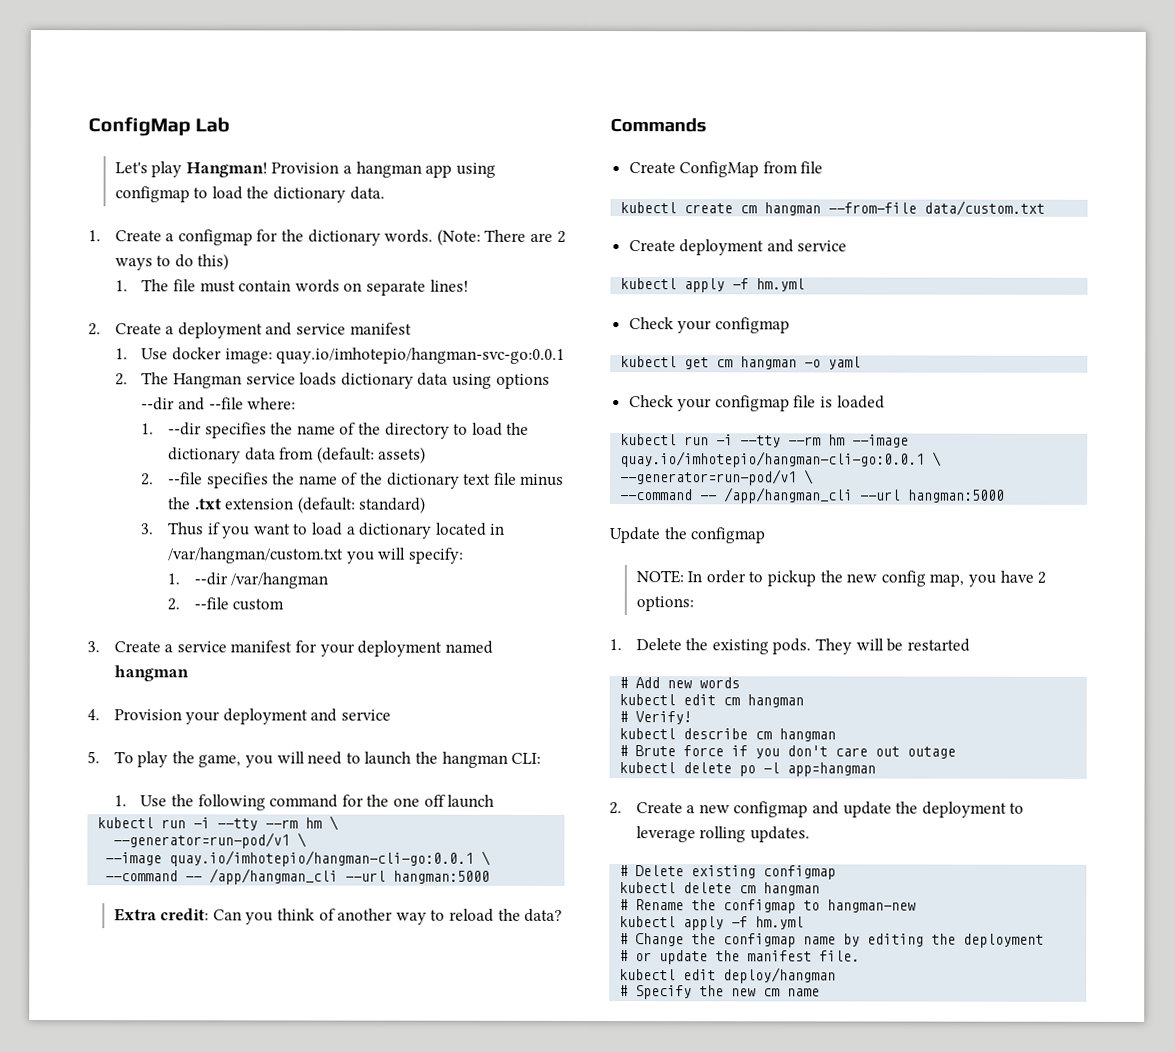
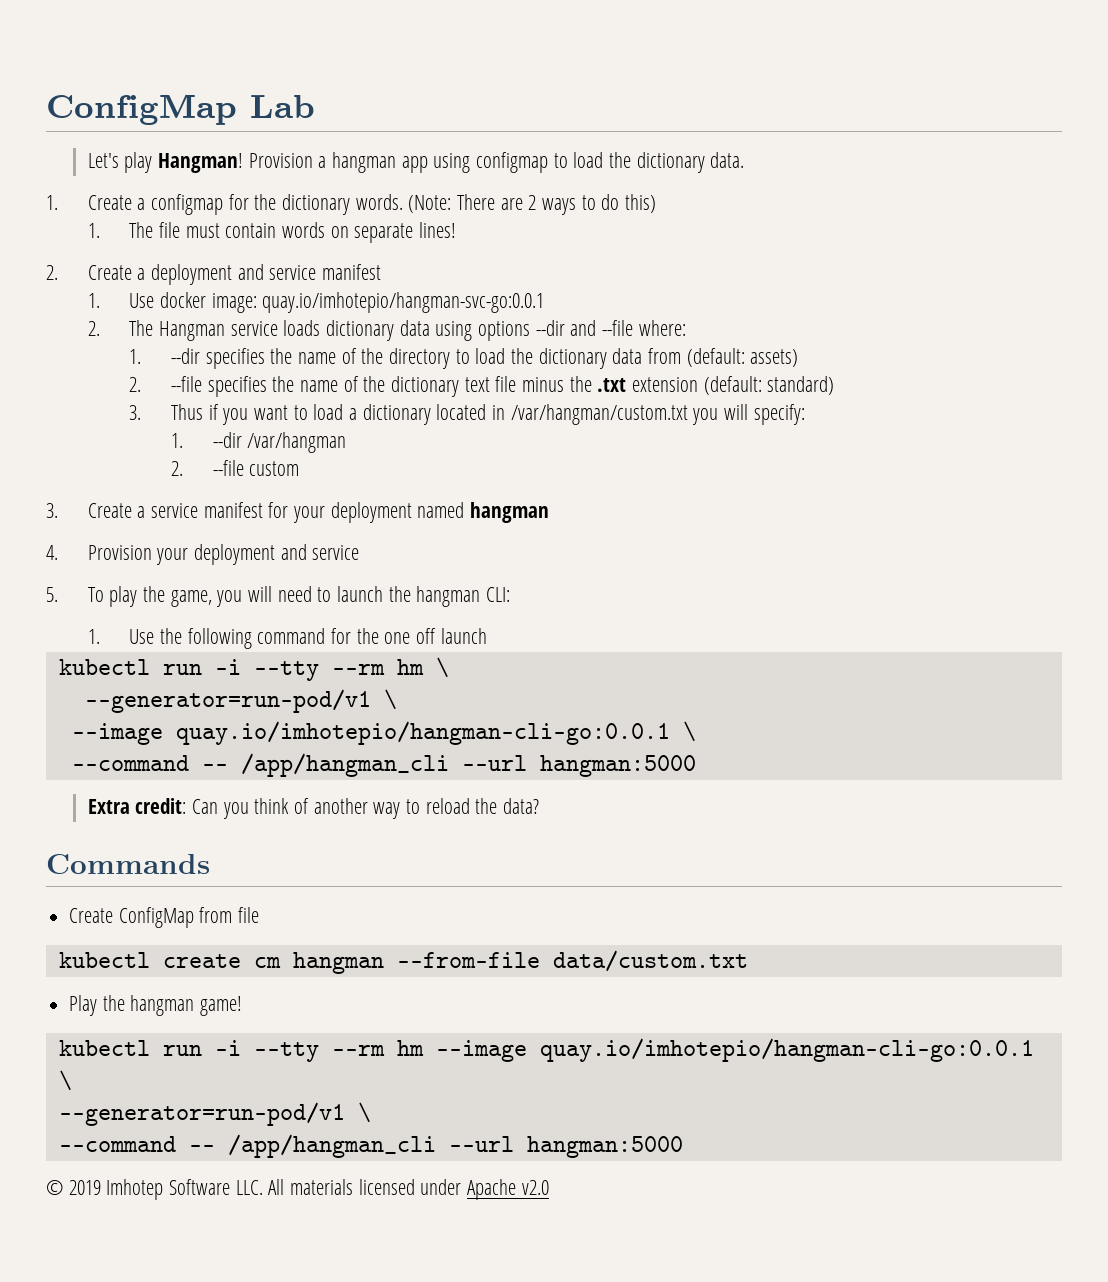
- Create deployment and service
- kubectl apply -f hm.yml
- Check your configmap
- kubectl get cm hangman -o yaml
- Check your configmap file is loaded
+ Play the hangman game!
- Update the configmap
- NOTE: In order to pickup the new config map, you have 2 options:
- 1. Delete the existing pods. They will be restarted
- # Add new words
- kubectl edit cm hangman
- # Verify!
- kubectl describe cm hangman
- # Brute force if you don't care out outage
- kubectl delete po -l app=hangman
- 2. Create a new configmap and update the deployment to leverage rolling updates.
- # Delete existing configmap
- kubectl delete cm hangman
- # Rename the configmap to hangman-new
- kubectl apply -f hm.yml
- # Change the configmap name by editing the deployment
- # or update the manifest file.
- kubectl edit deploy/hangman
- # Specify the new cm name
+ © 2019 Imhotep Software LLC. All materials licensed under Apache v2.0

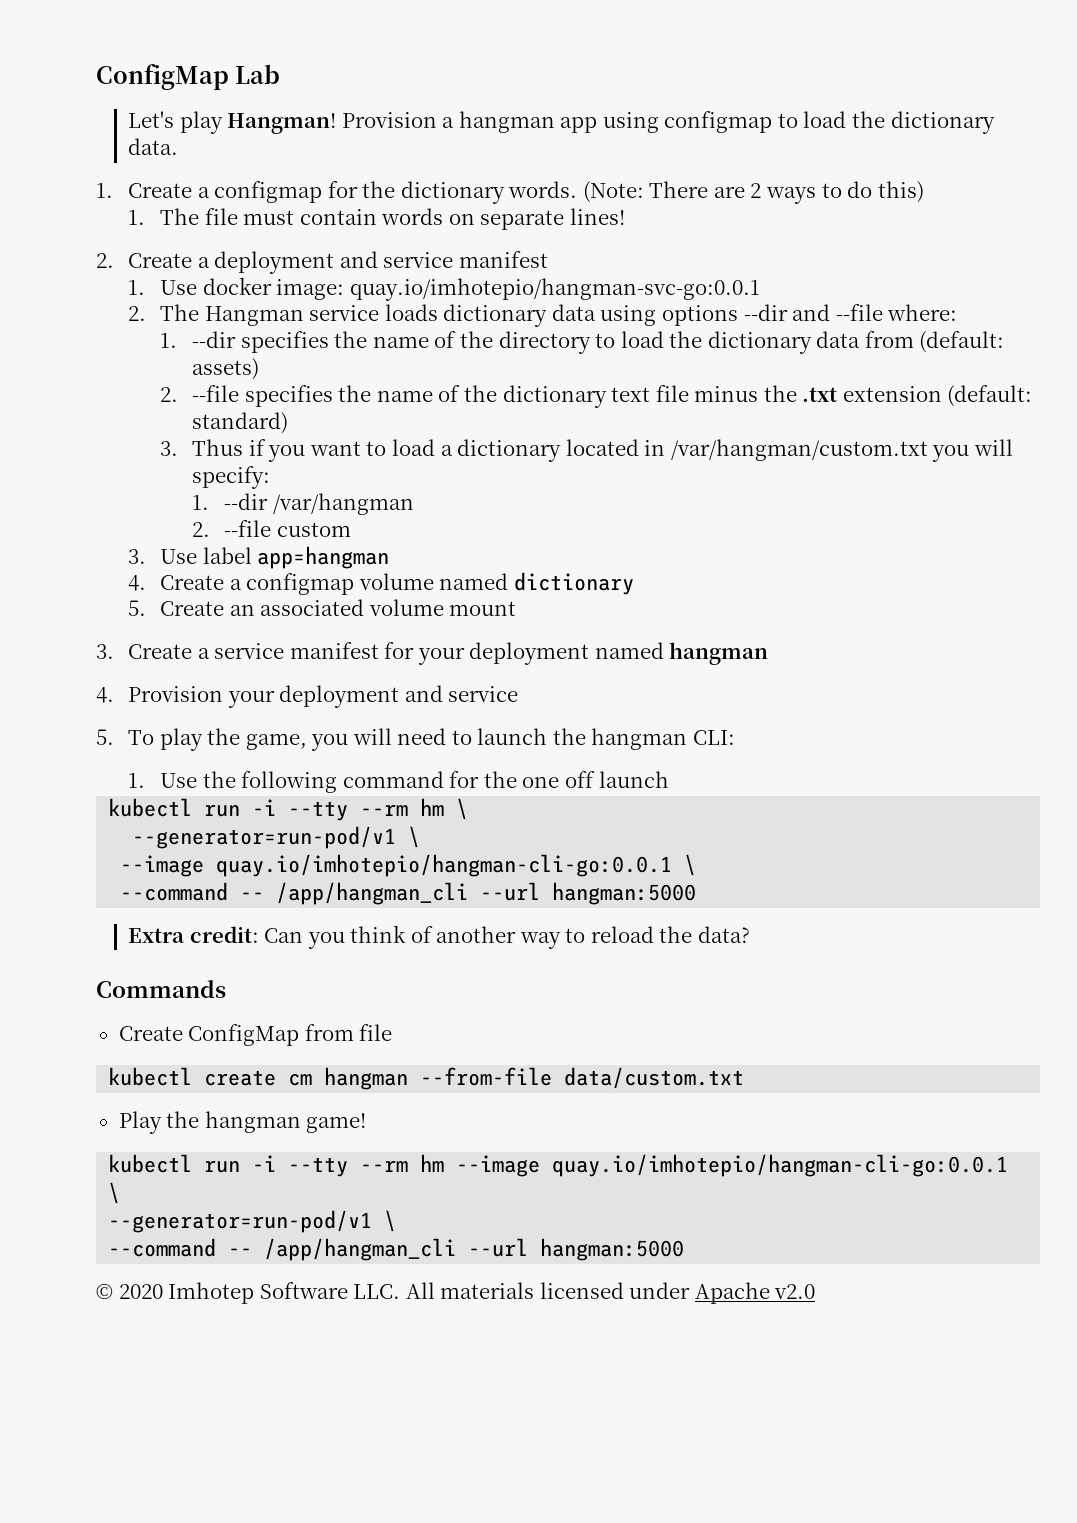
+ 3. Use label app=hangman
+ 4. Create a configmap volume named dictionary
+ 5. Create an associated volume mount
- © 2019 Imhotep Software LLC. All materials licensed under Apache v2.0
+ © 2020 Imhotep Software LLC. All materials licensed under Apache v2.0

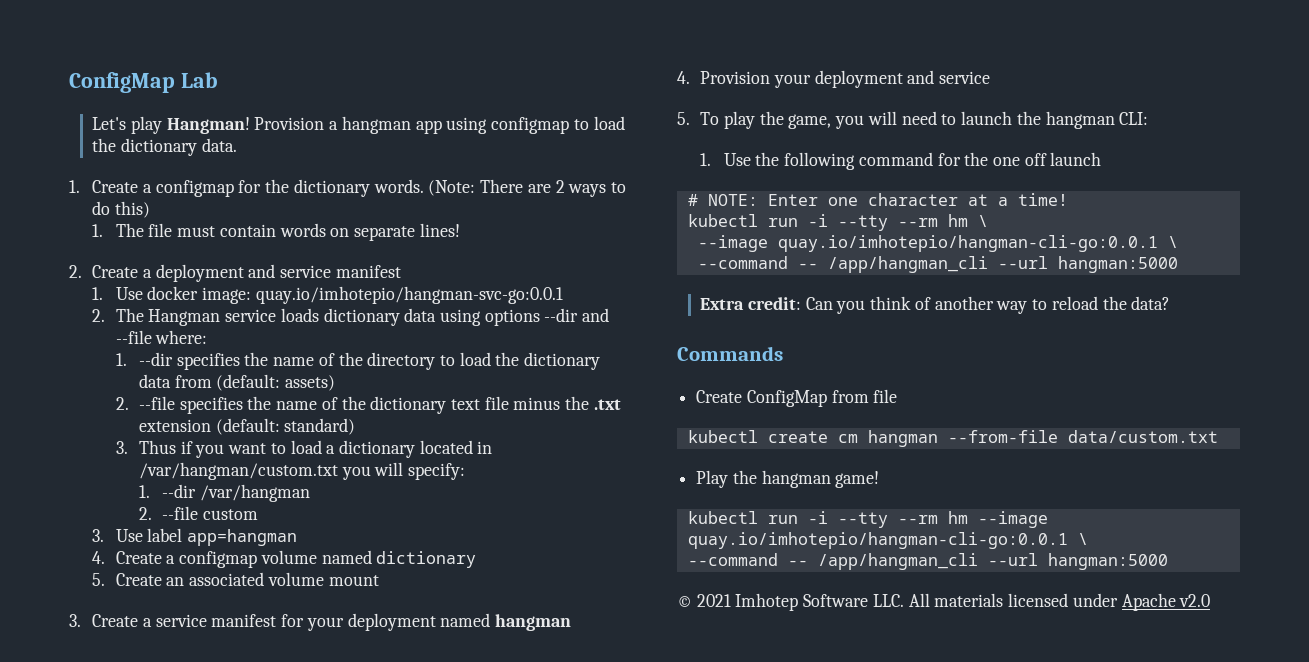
+ # NOTE: Enter one character at a time!
  kubectl run -i --tty --rm hm \
- --generator=run-pod/v1 \
  kubectl run -i --tty --rm hm --image quay.io/imhotepio/hangman-cli-go:0.0.1 \
- --generator=run-pod/v1 \
- © 2020 Imhotep Software LLC. All materials licensed under Apache v2.0
+ © 2021 Imhotep Software LLC. All materials licensed under Apache v2.0

